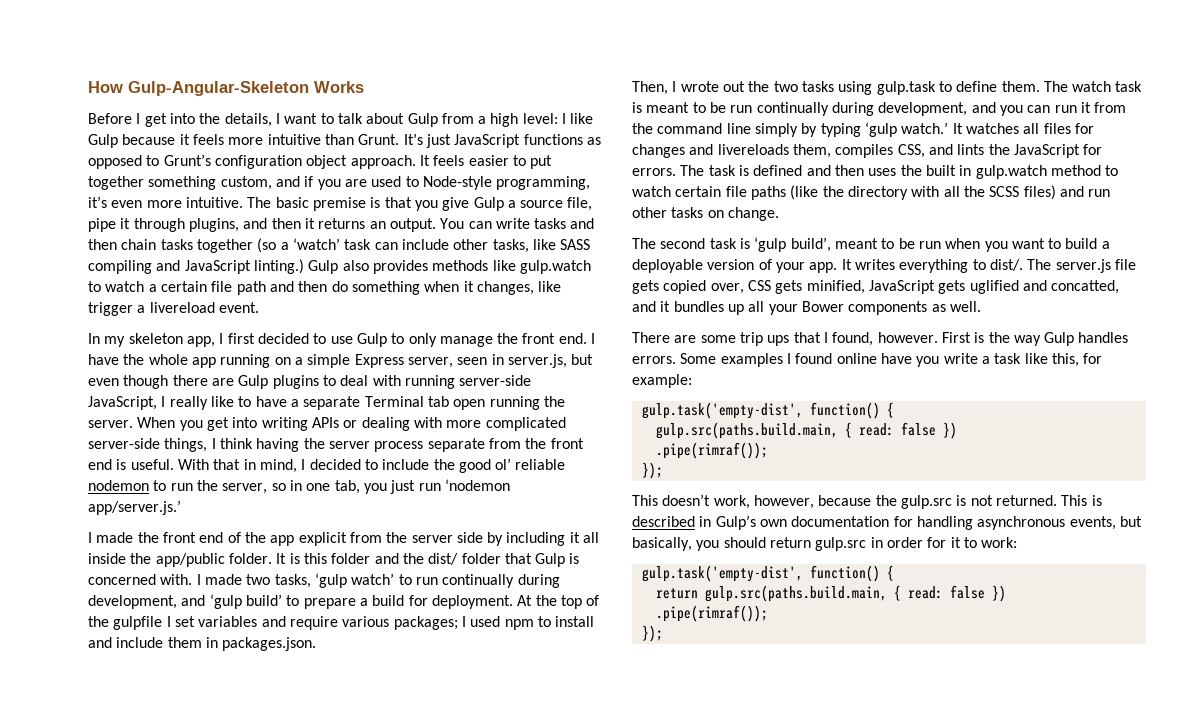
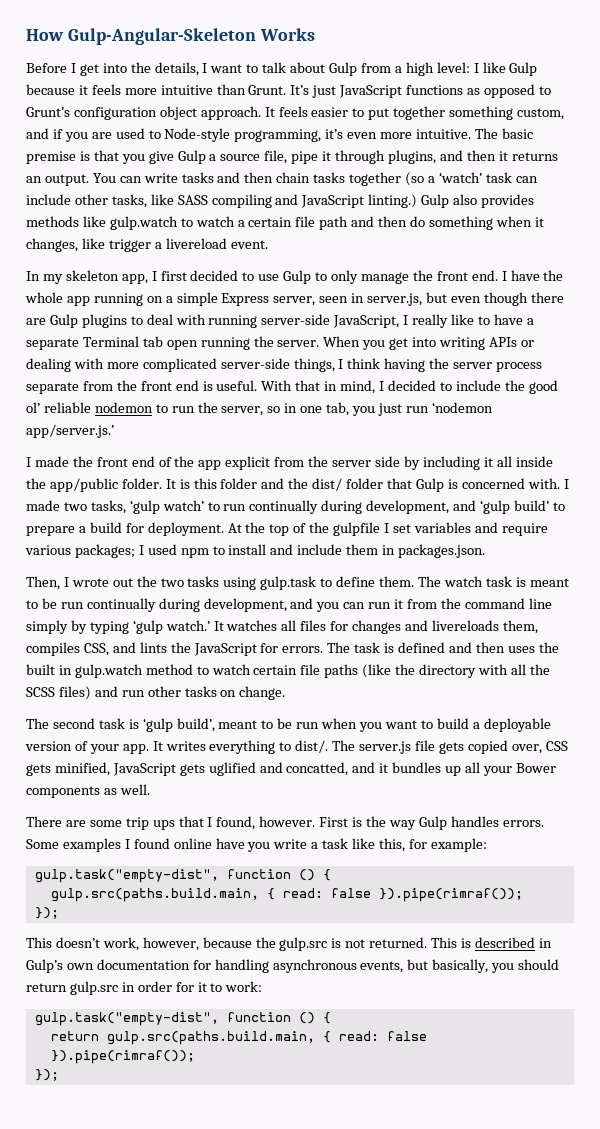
  Some examples I found online have you write a task like this, for example:
- gulp.task('empty-dist', function() {
- gulp.src(paths.build.main, { read: false })
- .pipe(rimraf());
+ gulp.task("empty-dist", function () {
+ gulp.src(paths.build.main, { read: false }).pipe(rimraf());
  This is described in Gulp’s own documentation for handling asynchronous events, but basically, you should return gulp.src in order for it to work:
- gulp.task('empty-dist', function() {
+ gulp.task("empty-dist", function () {
- return gulp.src(paths.build.main, { read: false })
- .pipe(rimraf());
+ return gulp.src(paths.build.main, { read: false }).pipe(rimraf());

